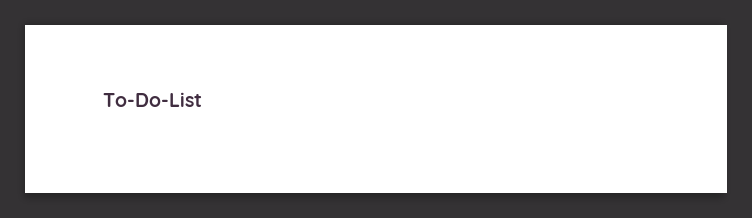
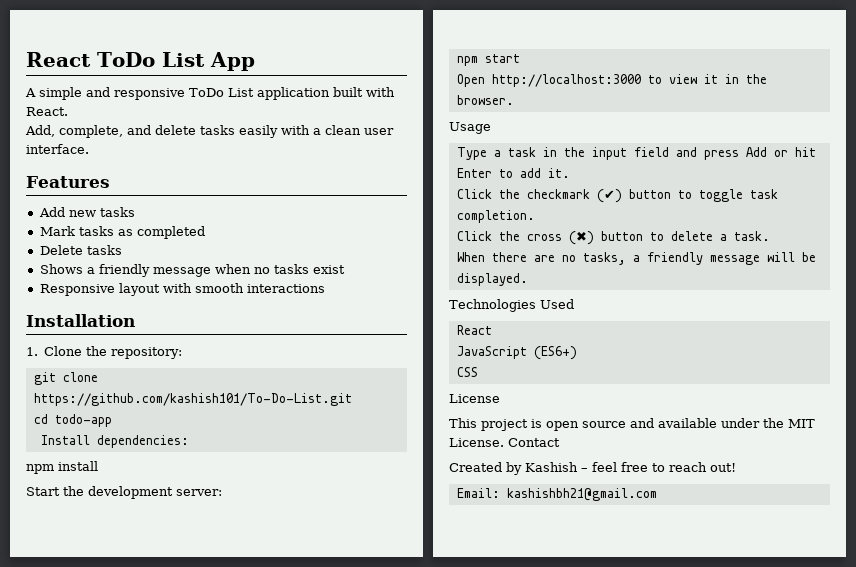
- To-Do-List
+ React ToDo List App
+ A simple and responsive ToDo List application built with React.
+ Add, complete, and delete tasks easily with a clean user interface.
+ Features
+ Add new tasks
+ Mark tasks as completed
+ Delete tasks
+ Shows a friendly message when no tasks exist
+ Responsive layout with smooth interactions
+ Installation
+ 1. Clone the repository:
+ git clone https://github.com/kashish101/To-Do-List.git
+ cd todo-app
+ Install dependencies:
+ npm install
+ Start the development server:
+ npm start
+ Open http://localhost:3000 to view it in the browser.
+ Usage
+ Type a task in the input field and press Add or hit Enter to add it.
+ Click the checkmark (✔) button to toggle task completion.
+ Click the cross (✖) button to delete a task.
+ When there are no tasks, a friendly message will be displayed.
+ Technologies Used
+ React
+ JavaScript (ES6+)
+ CSS
+ License
+ This project is open source and available under the MIT License. Contact
+ Created by Kashish – feel free to reach out!
+ Email: kashishbh21@gmail.com

